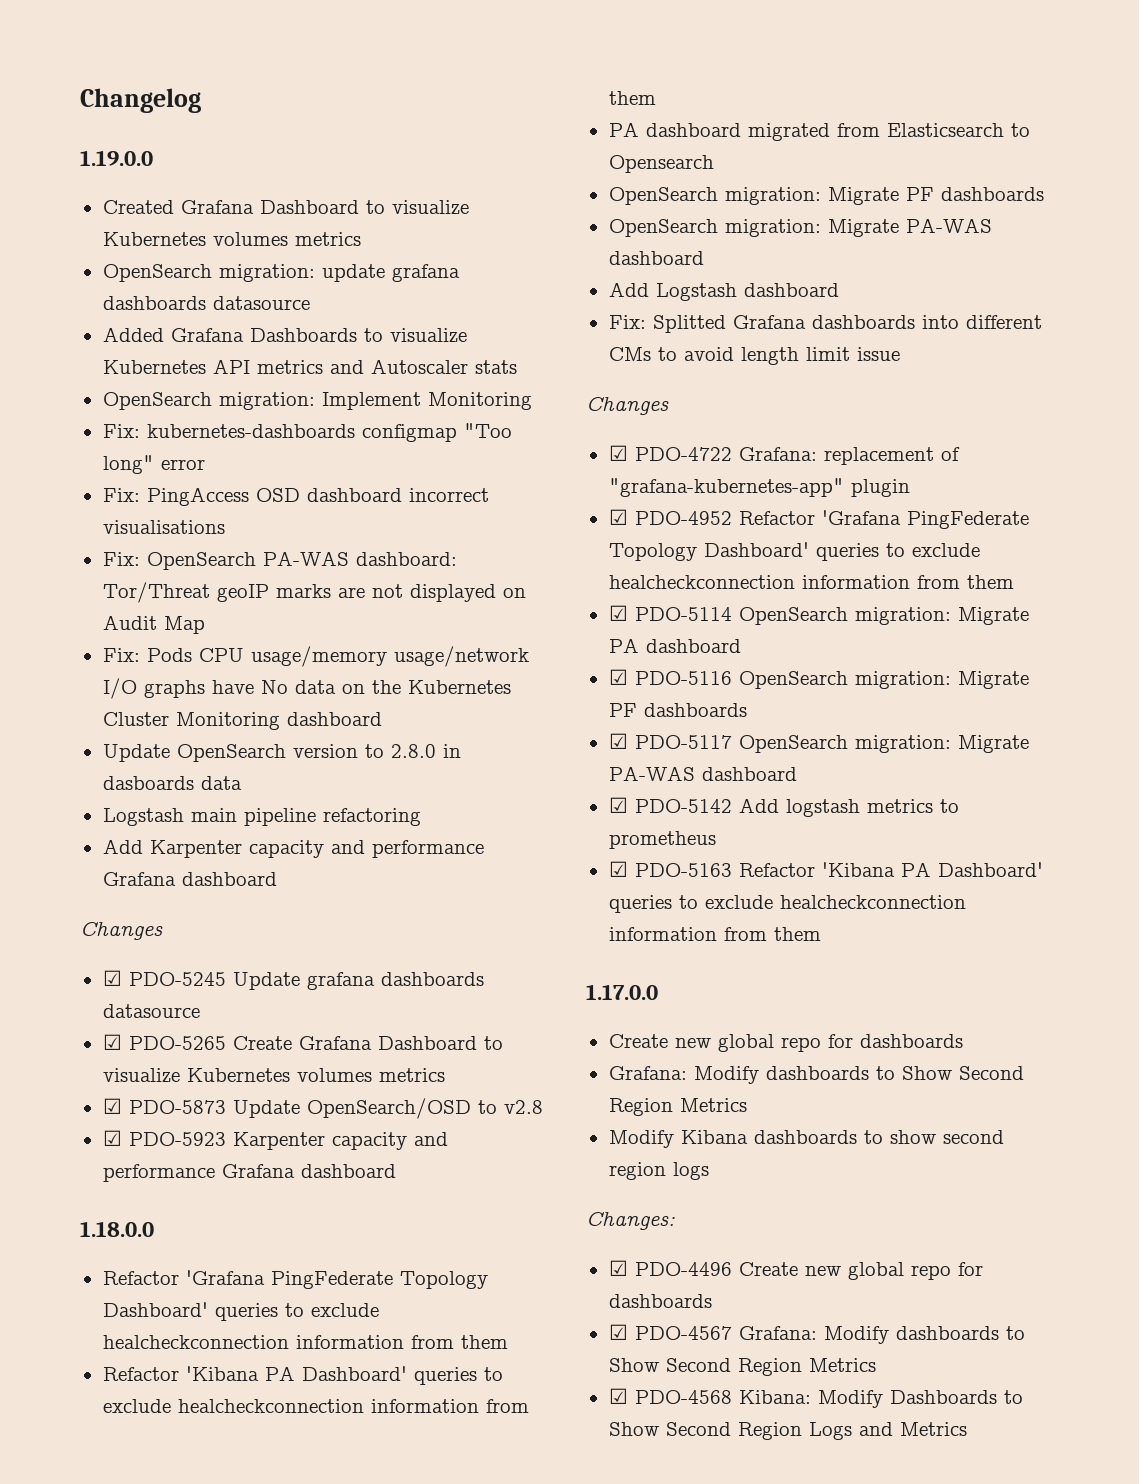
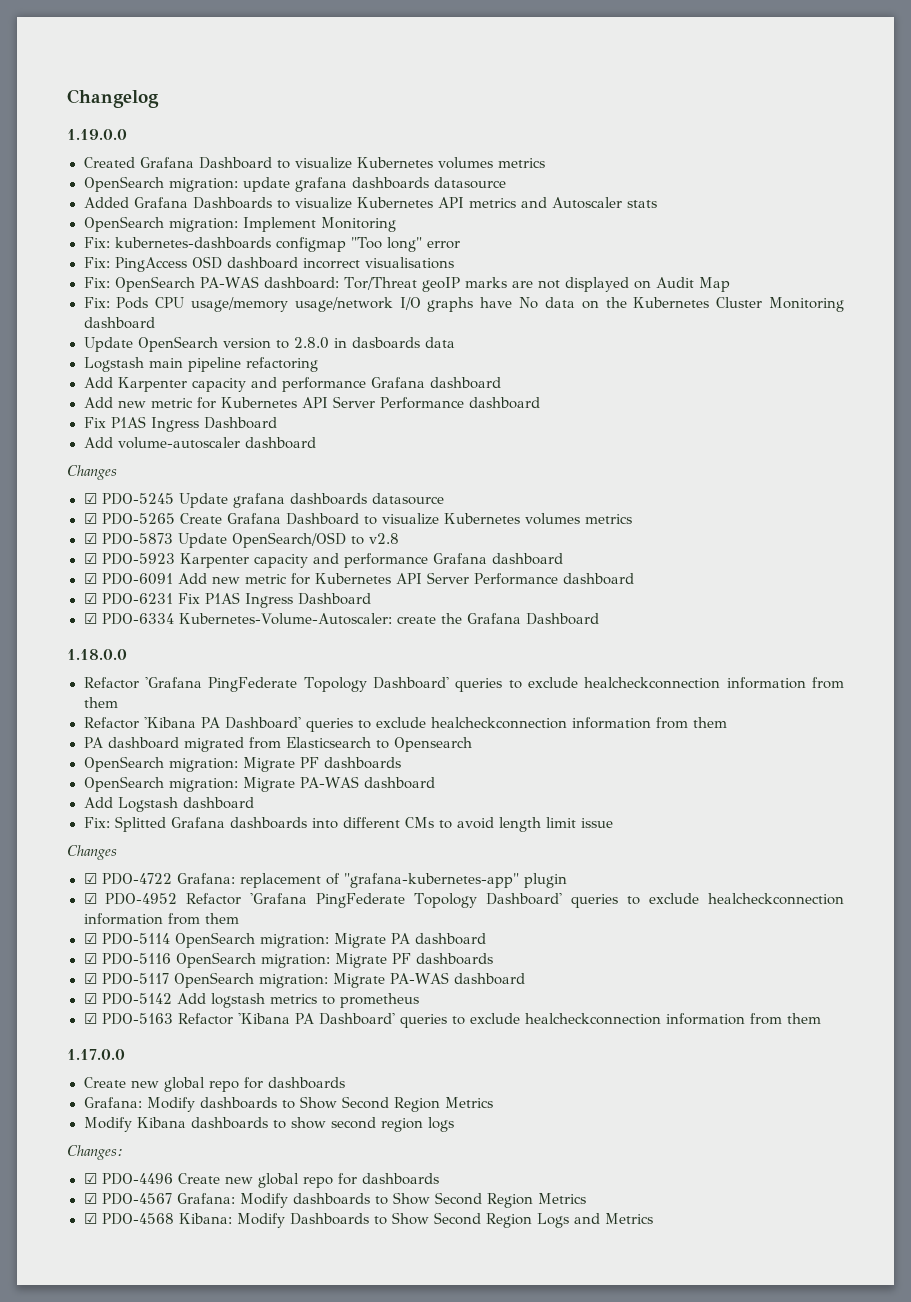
  Add Karpenter capacity and performance Grafana dashboard
+ Add new metric for Kubernetes API Server Performance dashboard
+ Fix P1AS Ingress Dashboard
+ Add volume-autoscaler dashboard
+ ☑ PDO-6091 Add new metric for Kubernetes API Server Performance dashboard
+ ☑ PDO-6231 Fix P1AS Ingress Dashboard
+ ☑ PDO-6334 Kubernetes-Volume-Autoscaler: create the Grafana Dashboard

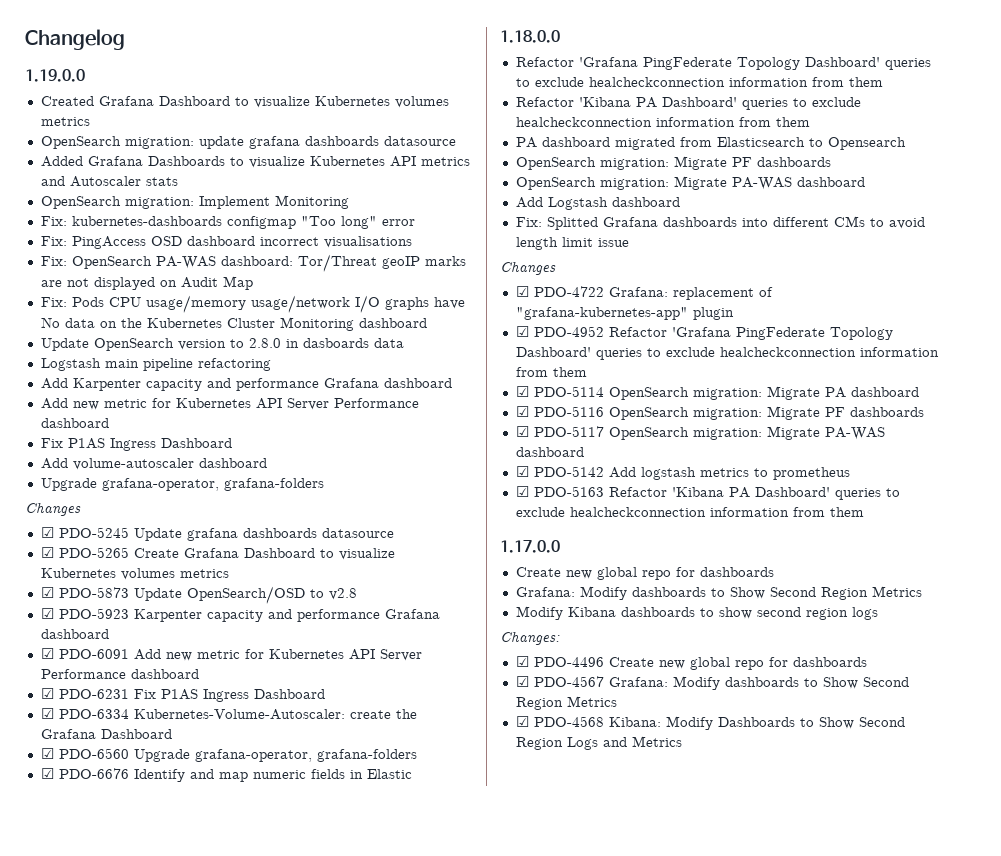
  Add volume-autoscaler dashboard
+ Upgrade grafana-operator, grafana-folders
+ ☑ PDO-6560 Upgrade grafana-operator, grafana-folders
+ ☑ PDO-6676 Identify and map numeric fields in Elastic

